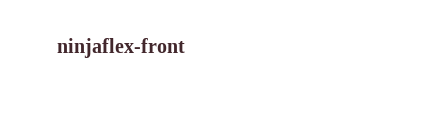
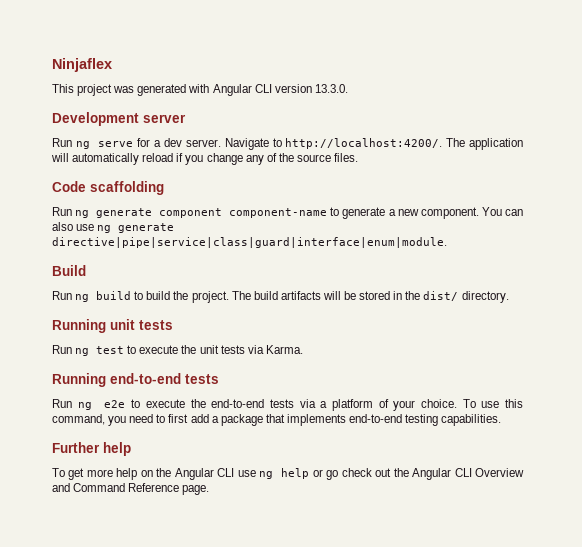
- ninjaflex-front
+ Ninjaflex
+ This project was generated with Angular CLI version 13.3.0.
+ Development server
+ Run ng serve for a dev server. Navigate to http://localhost:4200/. The application will automatically reload if you change any of the source files.
+ Code scaffolding
+ Run ng generate component component-name to generate a new component. You can also use ng generate directive|pipe|service|class|guard|interface|enum|module.
+ Build
+ Run ng build to build the project. The build artifacts will be stored in the dist/ directory.
+ Running unit tests
+ Run ng test to execute the unit tests via Karma.
+ Running end-to-end tests
+ Run ng e2e to execute the end-to-end tests via a platform of your choice. To use this command, you need to first add a package that implements end-to-end testing capabilities.
+ Further help
+ To get more help on the Angular CLI use ng help or go check out the Angular CLI Overview and Command Reference page.

